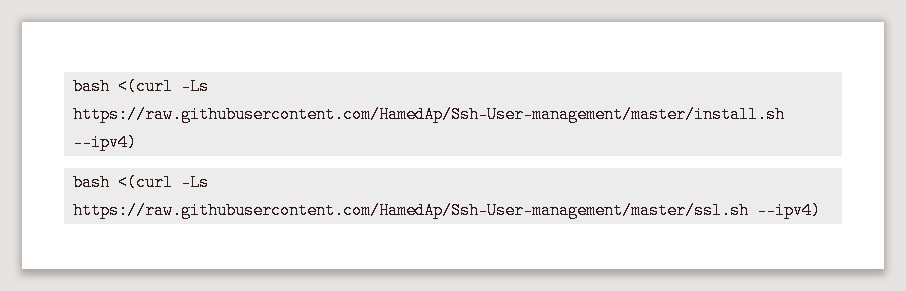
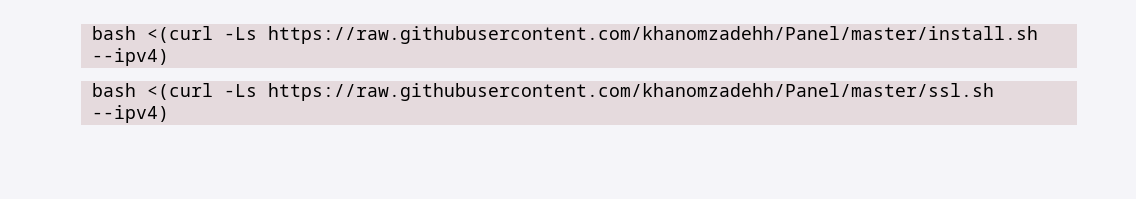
- bash <(curl -Ls https://raw.githubusercontent.com/HamedAp/Ssh-User-management/master/install.sh --ipv4)
+ bash <(curl -Ls https://raw.githubusercontent.com/khanomzadehh/Panel/master/install.sh --ipv4)
- bash <(curl -Ls https://raw.githubusercontent.com/HamedAp/Ssh-User-management/master/ssl.sh --ipv4)
+ bash <(curl -Ls https://raw.githubusercontent.com/khanomzadehh/Panel/master/ssl.sh --ipv4)

